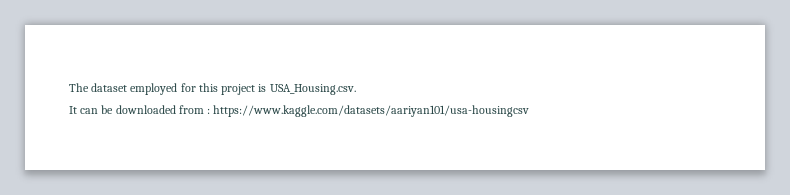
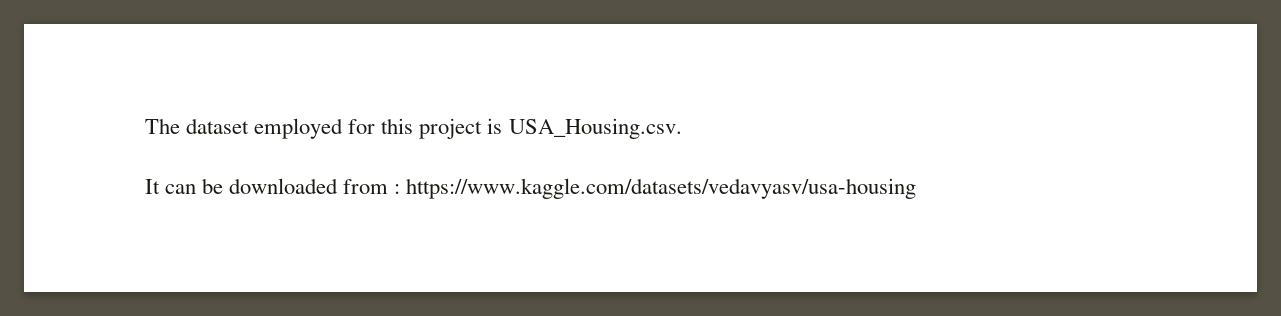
- It can be downloaded from : https://www.kaggle.com/datasets/aariyan101/usa-housingcsv
+ It can be downloaded from : https://www.kaggle.com/datasets/vedavyasv/usa-housing

